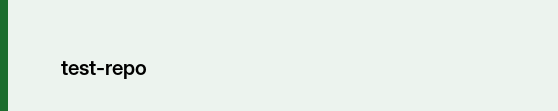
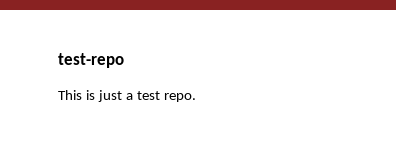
+ This is just a test repo.

